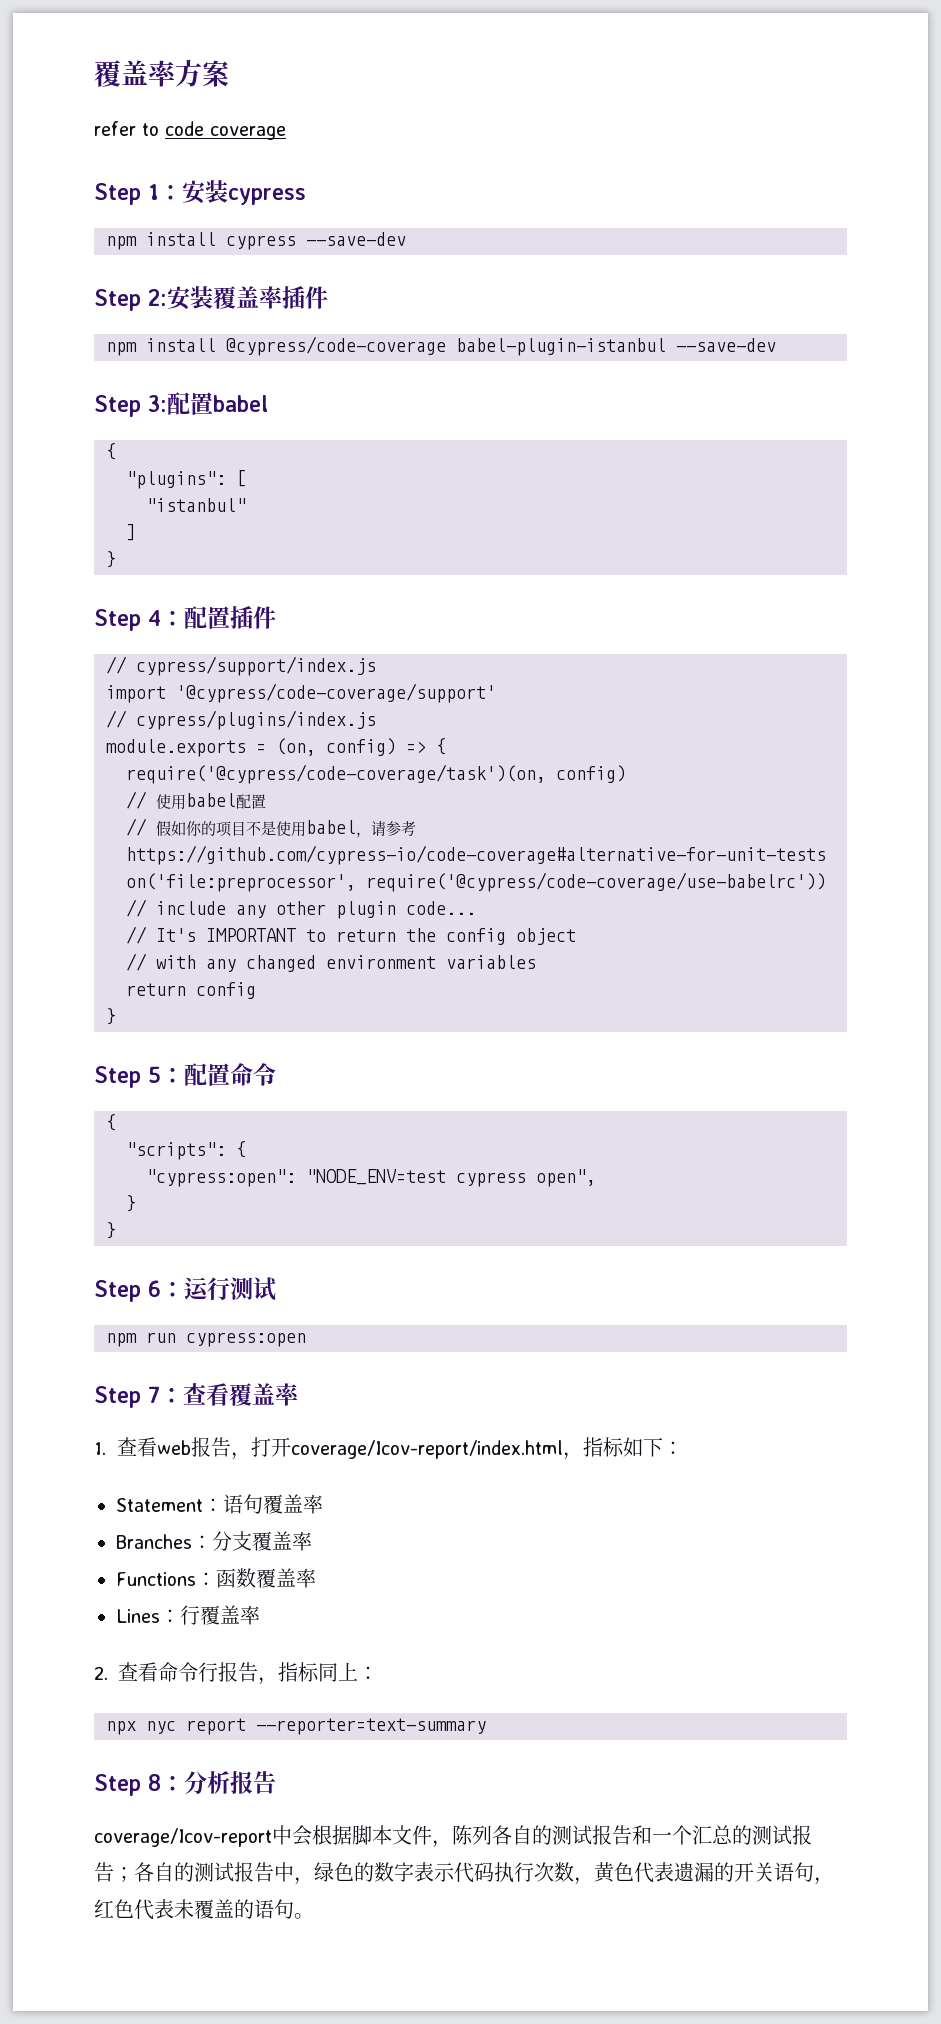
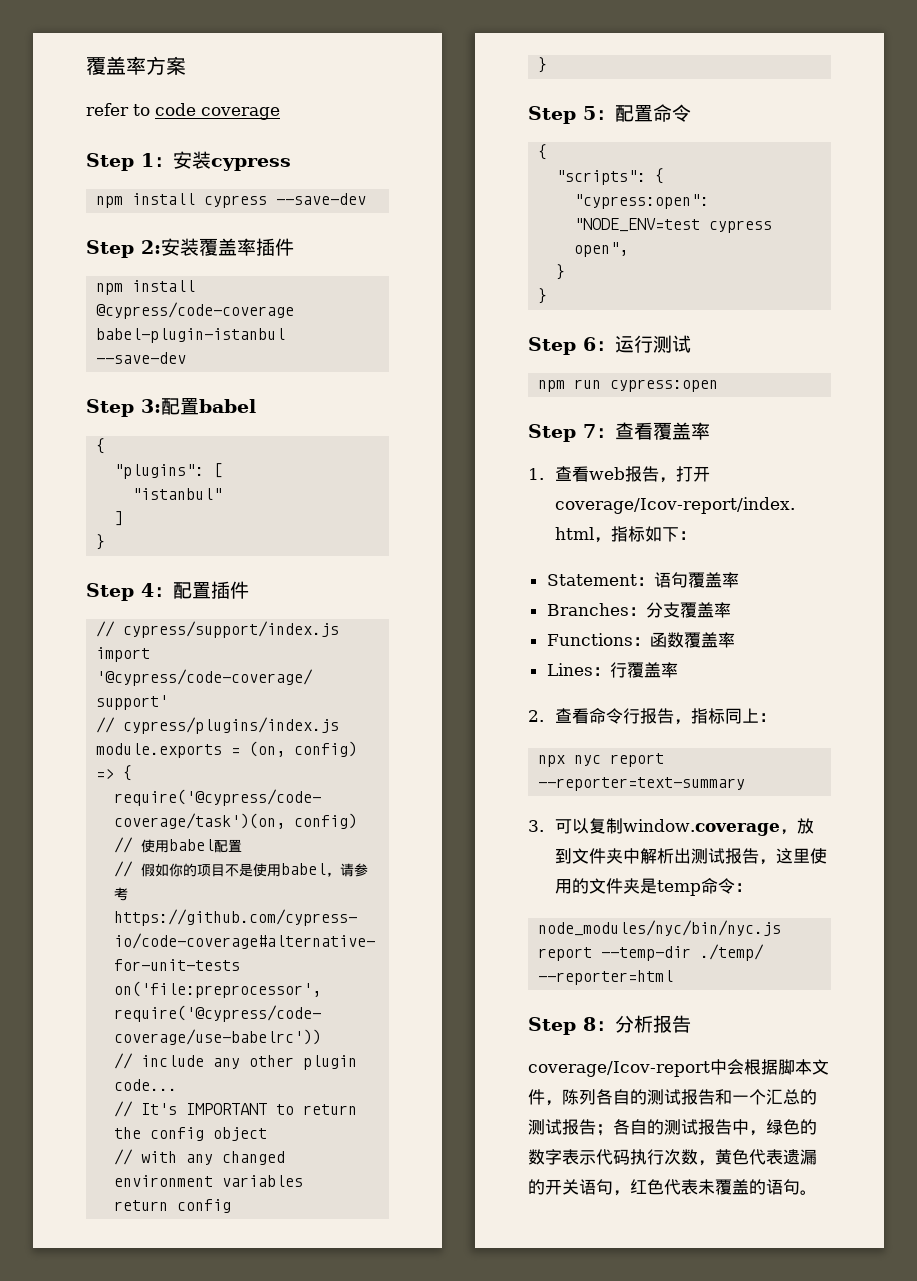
+ 3.可以复制window.coverage，放到文件夹中解析出测试报告，这里使用的文件夹是temp命令：
+ node_modules/nyc/bin/nyc.js report --temp-dir ./temp/ --reporter=html

